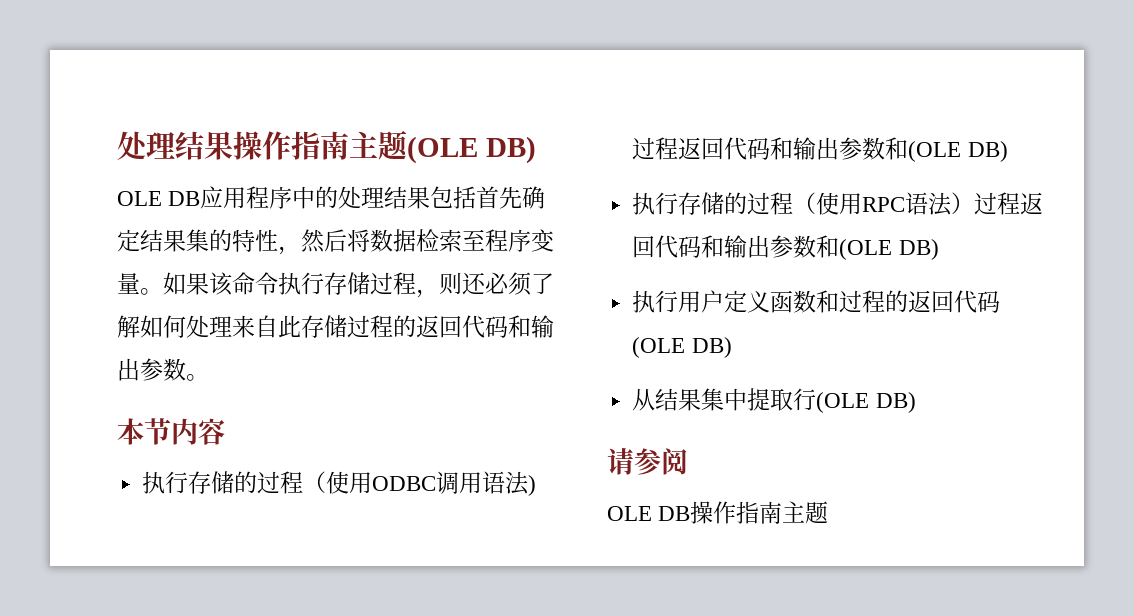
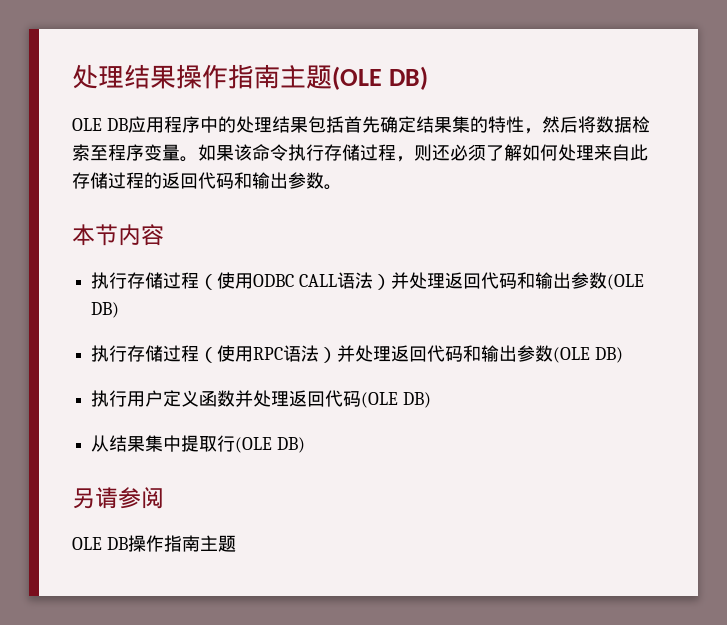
- 执行存储的过程（使用ODBC调用语法)过程返回代码和输出参数和(OLE DB)
+ 执行存储过程（使用ODBC CALL语法）并处理返回代码和输出参数(OLE DB)
- 执行存储的过程（使用RPC语法）过程返回代码和输出参数和(OLE DB)
+ 执行存储过程（使用RPC语法）并处理返回代码和输出参数(OLE DB)
- 执行用户定义函数和过程的返回代码(OLE DB)
+ 执行用户定义函数并处理返回代码(OLE DB)
- 请参阅
+ 另请参阅

